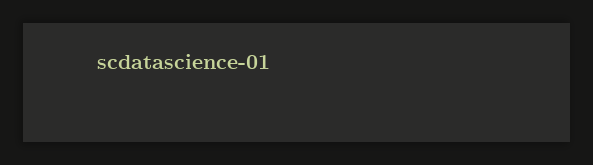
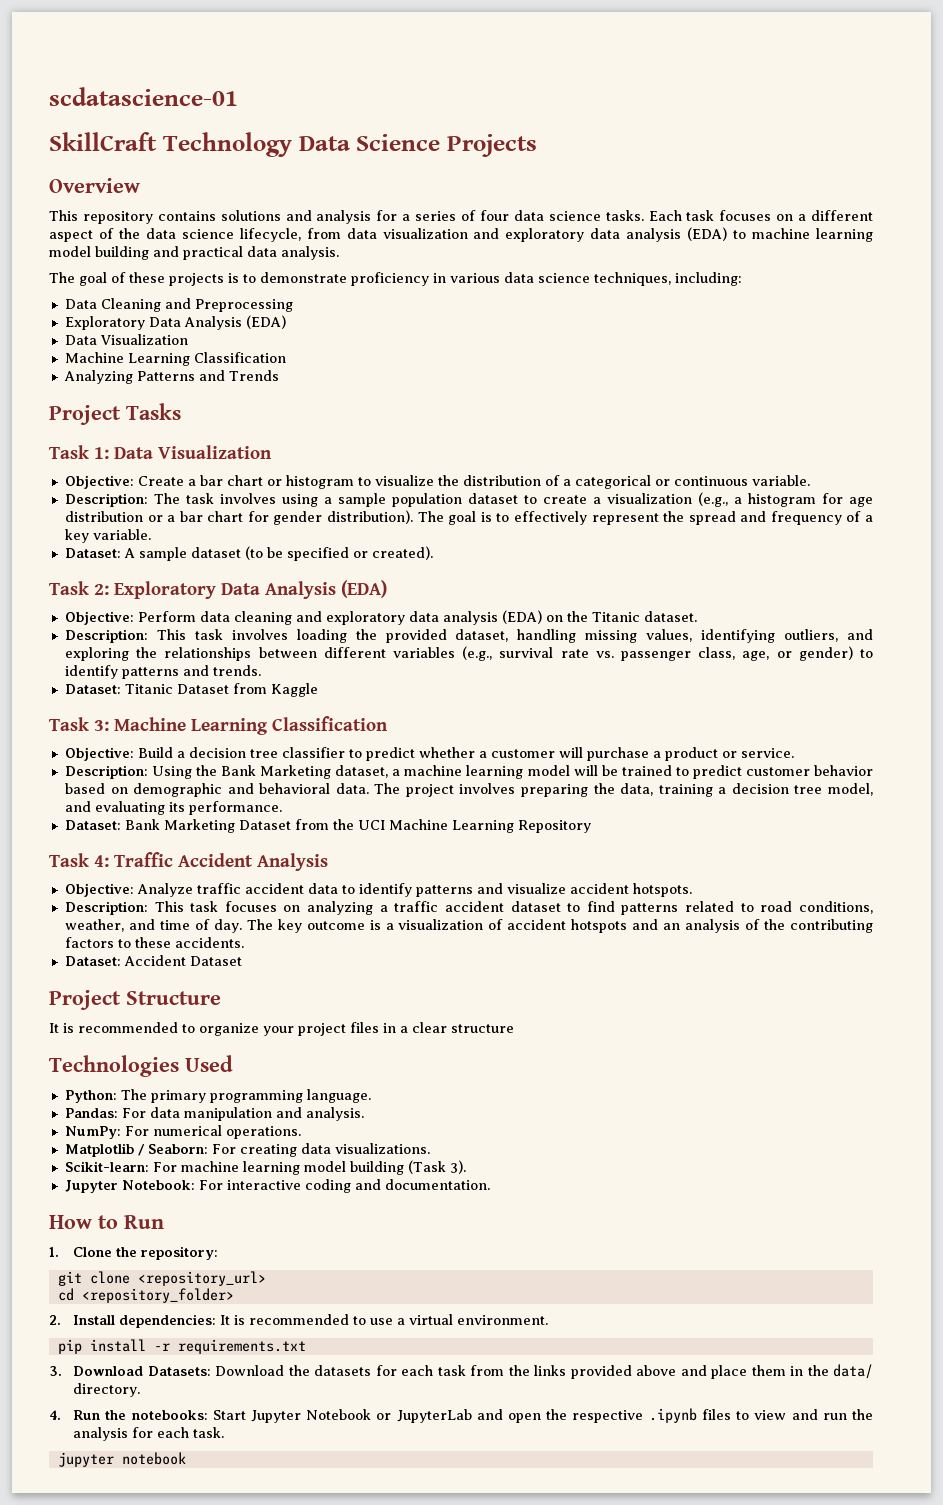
+ SkillCraft Technology Data Science Projects
+ Overview
+ This repository contains solutions and analysis for a series of four data science tasks. Each task focuses on a different aspect of the data science lifecycle, from data visualization and exploratory data analysis (EDA) to machine learning model building and practical data analysis.
+ The goal of these projects is to demonstrate proficiency in various data science techniques, including:
+ Data Cleaning and Preprocessing
+ Exploratory Data Analysis (EDA)
+ Data Visualization
+ Machine Learning Classification
+ Analyzing Patterns and Trends
+ Project Tasks
+ Task 1: Data Visualization
+ Objective: Create a bar chart or histogram to visualize the distribution of a categorical or continuous variable.
+ Description: The task involves using a sample population dataset to create a visualization (e.g., a histogram for age distribution or a bar chart for gender distribution). The goal is to effectively represent the spread and frequency of a key variable.
+ Dataset: A sample dataset (to be specified or created).
+ Task 2: Exploratory Data Analysis (EDA)
+ Objective: Perform data cleaning and exploratory data analysis (EDA) on the Titanic dataset.
+ Description: This task involves loading the provided dataset, handling missing values, identifying outliers, and exploring the relationships between different variables (e.g., survival rate vs. passenger class, age, or gender) to identify patterns and trends.
+ Dataset: Titanic Dataset from Kaggle
+ Task 3: Machine Learning Classification
+ Objective: Build a decision tree classifier to predict whether a customer will purchase a product or service.
+ Description: Using the Bank Marketing dataset, a machine learning model will be trained to predict customer behavior based on demographic and behavioral data. The project involves preparing the data, training a decision tree model, and evaluating its performance.
+ Dataset: Bank Marketing Dataset from the UCI Machine Learning Repository
+ Task 4: Traffic Accident Analysis
+ Objective: Analyze traffic accident data to identify patterns and visualize accident hotspots.
+ Description: This task focuses on analyzing a traffic accident dataset to find patterns related to road conditions, weather, and time of day. The key outcome is a visualization of accident hotspots and an analysis of the contributing factors to these accidents.
+ Dataset: Accident Dataset
+ Project Structure
+ It is recommended to organize your project files in a clear structure
+ Technologies Used
+ Python: The primary programming language.
+ Pandas: For data manipulation and analysis.
+ NumPy: For numerical operations.
+ Matplotlib / Seaborn: For creating data visualizations.
+ Scikit-learn: For machine learning model building (Task 3).
+ Jupyter Notebook: For interactive coding and documentation.
+ How to Run
+ 1. Clone the repository:
+ git clone <repository_url>
+ cd <repository_folder>
+ 2. Install dependencies: It is recommended to use a virtual environment.
+ pip install -r requirements.txt
+ 3. Download Datasets: Download the datasets for each task from the links provided above and place them in the data/ directory.
+ 4. Run the notebooks: Start Jupyter Notebook or JupyterLab and open the respective .ipynb files to view and run the analysis for each task.
+ jupyter notebook

